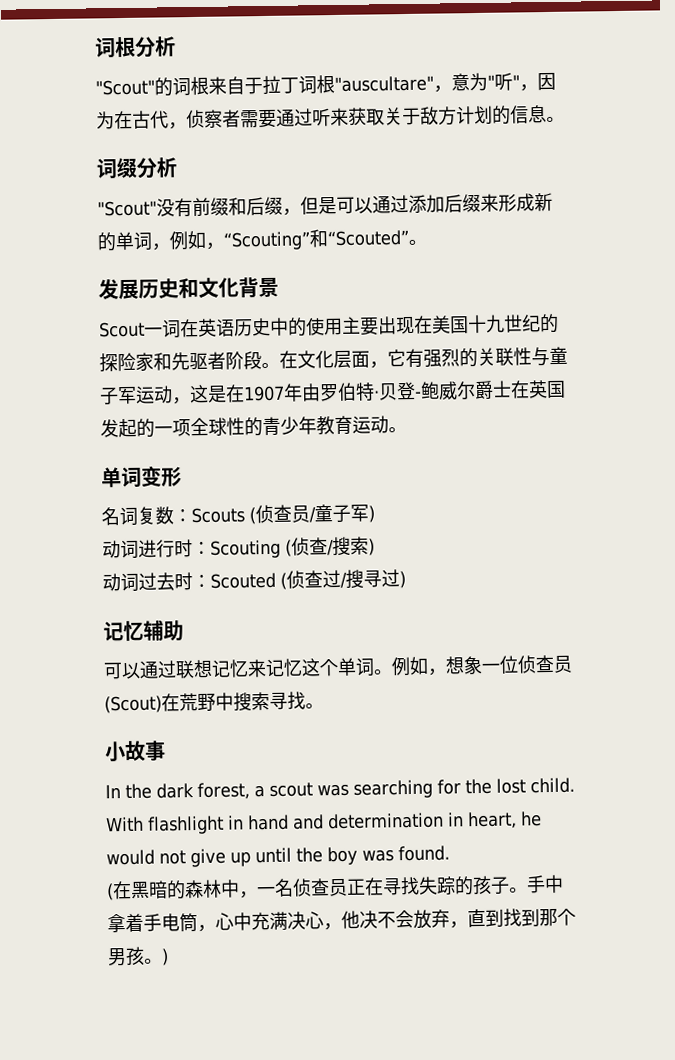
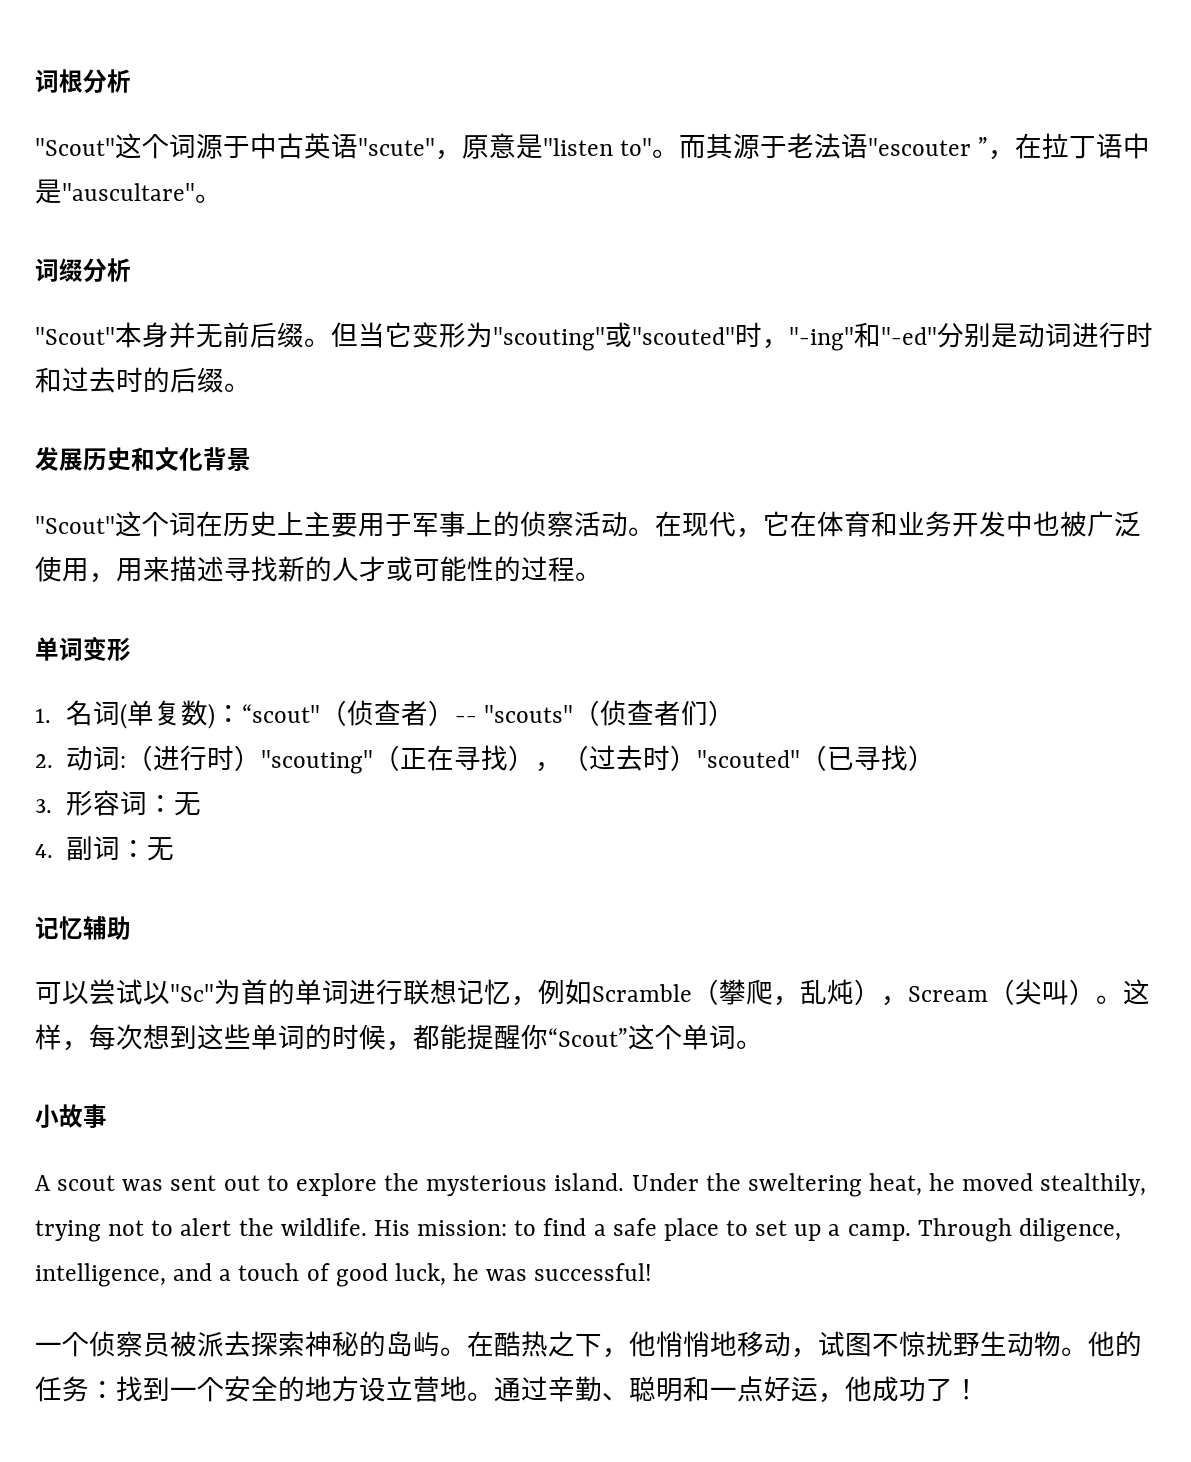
- "Scout"的词根来自于拉丁词根"auscultare"，意为"听"，因为在古代，侦察者需要通过听来获取关于敌方计划的信息。
+ "Scout"这个词源于中古英语"scute"，原意是"listen to"。而其源于老法语"escouter ”，在拉丁语中是"auscultare"。
  词缀分析
- "Scout"没有前缀和后缀，但是可以通过添加后缀来形成新的单词，例如，“Scouting”和“Scouted”。
+ "Scout"本身并无前后缀。但当它变形为"scouting"或"scouted"时，"-ing"和"-ed"分别是动词进行时和过去时的后缀。
- Scout一词在英语历史中的使用主要出现在美国十九世纪的探险家和先驱者阶段。在文化层面，它有强烈的关联性与童子军运动，这是在1907年由罗伯特·贝登-鲍威尔爵士在英国发起的一项全球性的青少年教育运动。
+ "Scout"这个词在历史上主要用于军事上的侦察活动。在现代，它在体育和业务开发中也被广泛使用，用来描述寻找新的人才或可能性的过程。
  单词变形
- 名词复数：Scouts (侦查员/童子军)
- 动词进行时：Scouting (侦查/搜索)
- 动词过去时：Scouted (侦查过/搜寻过)
+ 1.名词(单复数)：“scout"（侦查者）-- "scouts"（侦查者们）
+ 2.动词:（进行时）"scouting"（正在寻找），（过去时）"scouted"（已寻找）
+ 3.形容词：无
+ 4.副词：无
  记忆辅助
- 可以通过联想记忆来记忆这个单词。例如，想象一位侦查员(Scout)在荒野中搜索寻找。
+ 可以尝试以"Sc"为首的单词进行联想记忆，例如Scramble（攀爬，乱炖），Scream（尖叫）。这样，每次想到这些单词的时候，都能提醒你“Scout”这个单词。
  小故事
- In the dark forest, a scout was searching for the lost child. With flashlight in hand and determination in heart, he would not give up until the boy was found.
- (在黑暗的森林中，一名侦查员正在寻找失踪的孩子。手中拿着手电筒，心中充满决心，他决不会放弃，直到找到那个男孩。)
+ A scout was sent out to explore the mysterious island. Under the sweltering heat, he moved stealthily, trying not to alert the wildlife. His mission: to find a safe place to set up a camp. Through diligence, intelligence, and a touch of good luck, he was successful!
+ 一个侦察员被派去探索神秘的岛屿。在酷热之下，他悄悄地移动，试图不惊扰野生动物。他的任务：找到一个安全的地方设立营地。通过辛勤、聪明和一点好运，他成功了！

